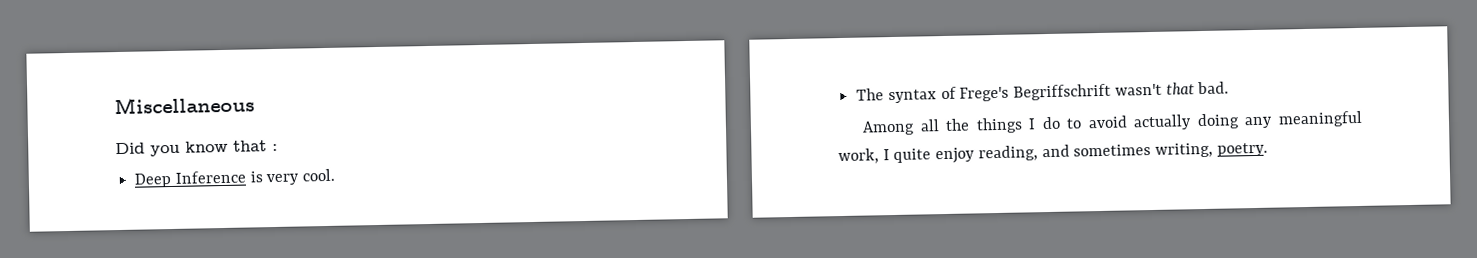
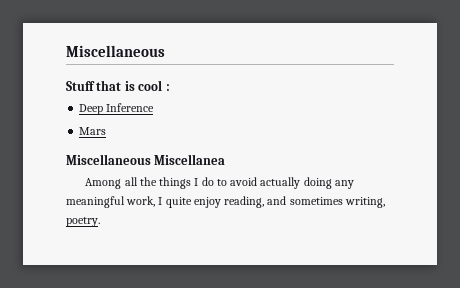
- Did you know that :
+ Stuff that is cool :
- Deep Inference is very cool.
- The syntax of Frege's Begriffschrift wasn't that bad.
+ Deep Inference
+ Mars
+ Miscellaneous Miscellanea

